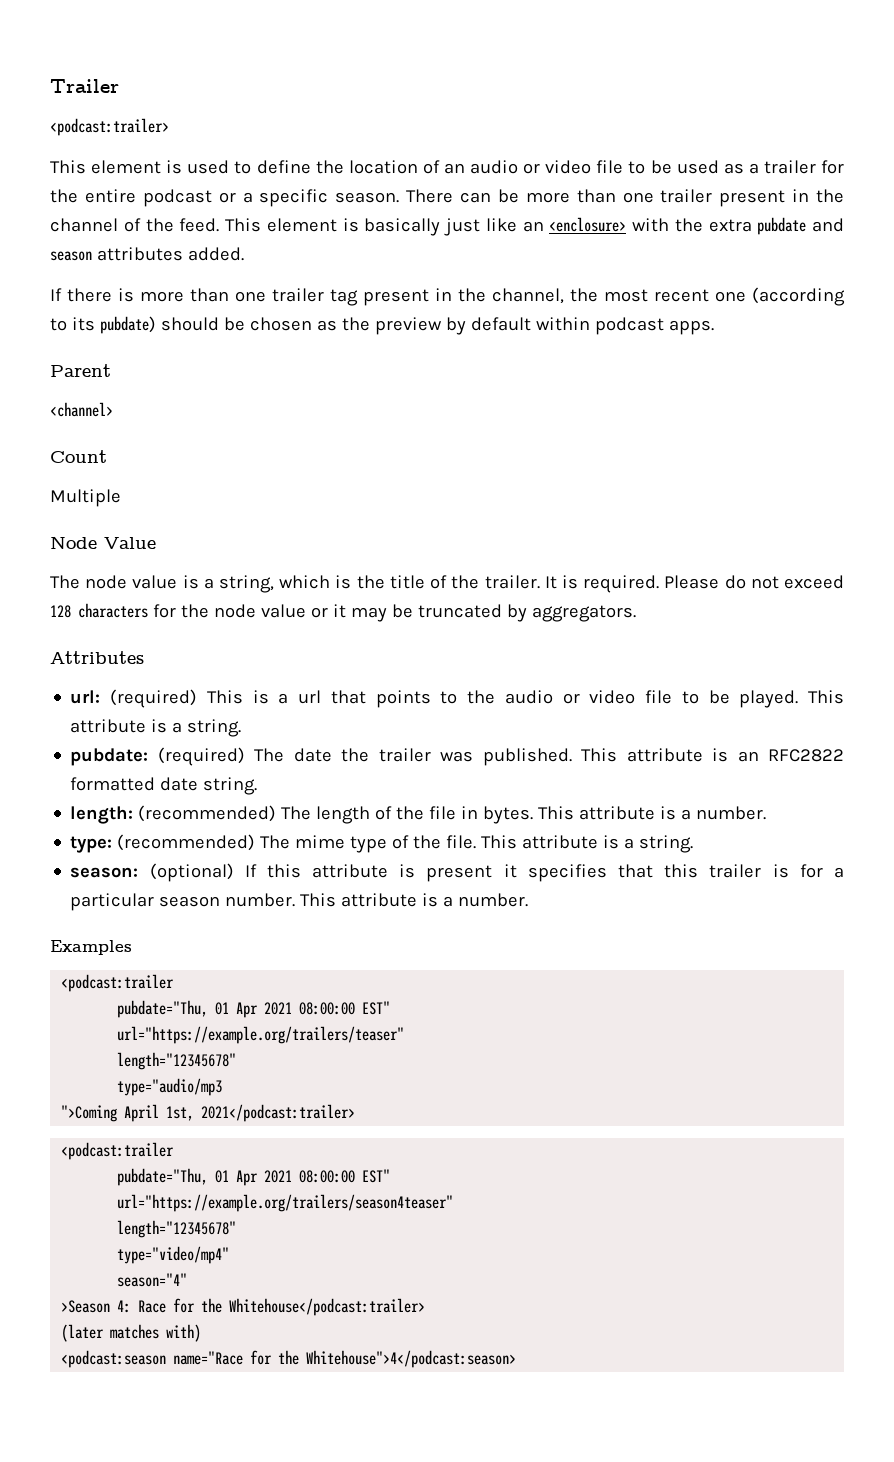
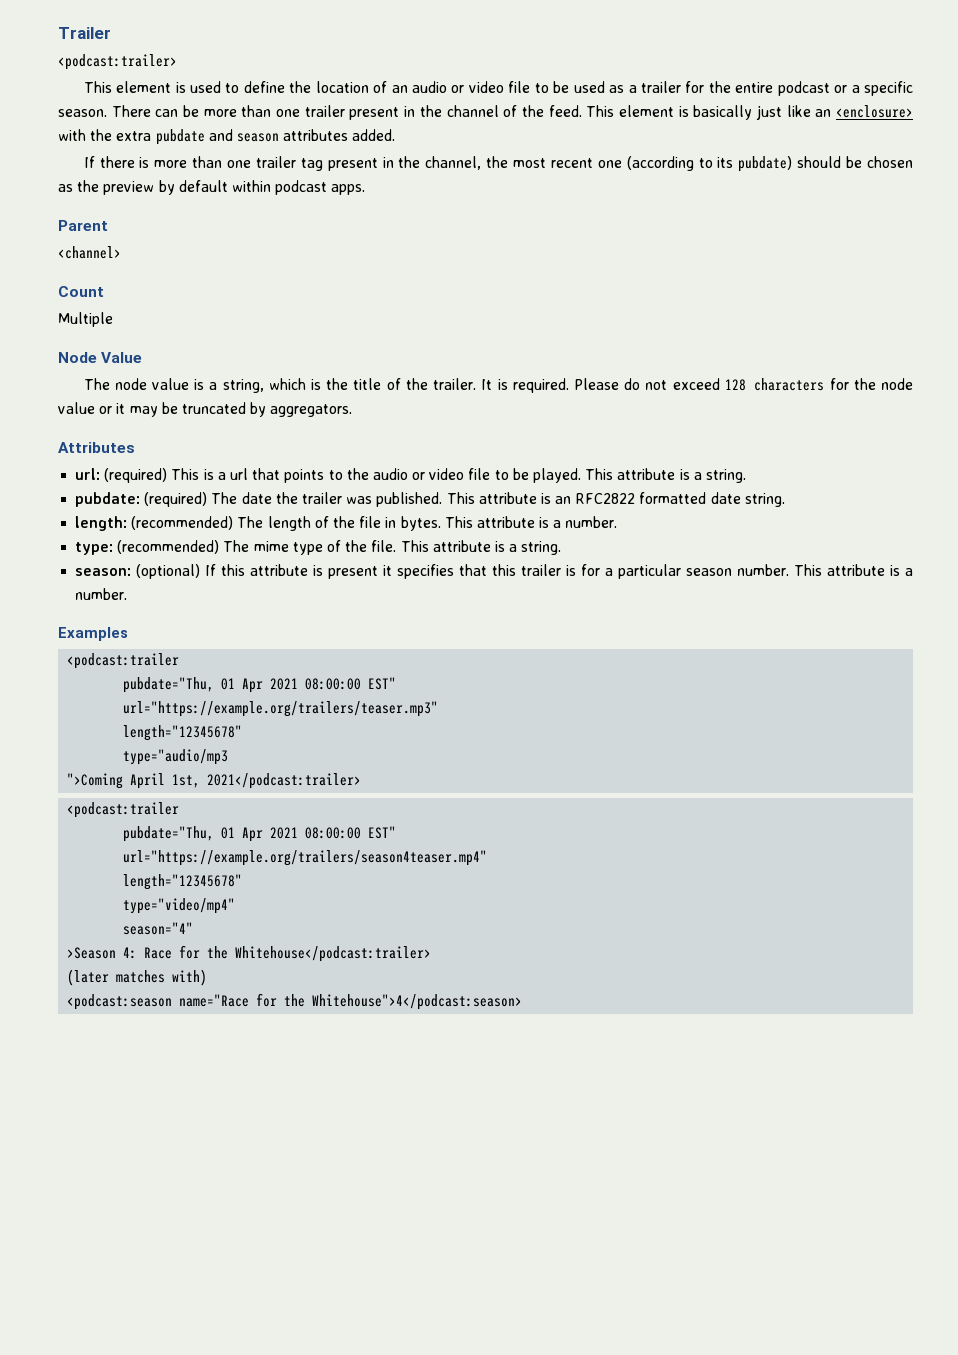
- url="https://example.org/trailers/teaser"
+ url="https://example.org/trailers/teaser.mp3"
- url="https://example.org/trailers/season4teaser"
+ url="https://example.org/trailers/season4teaser.mp4"

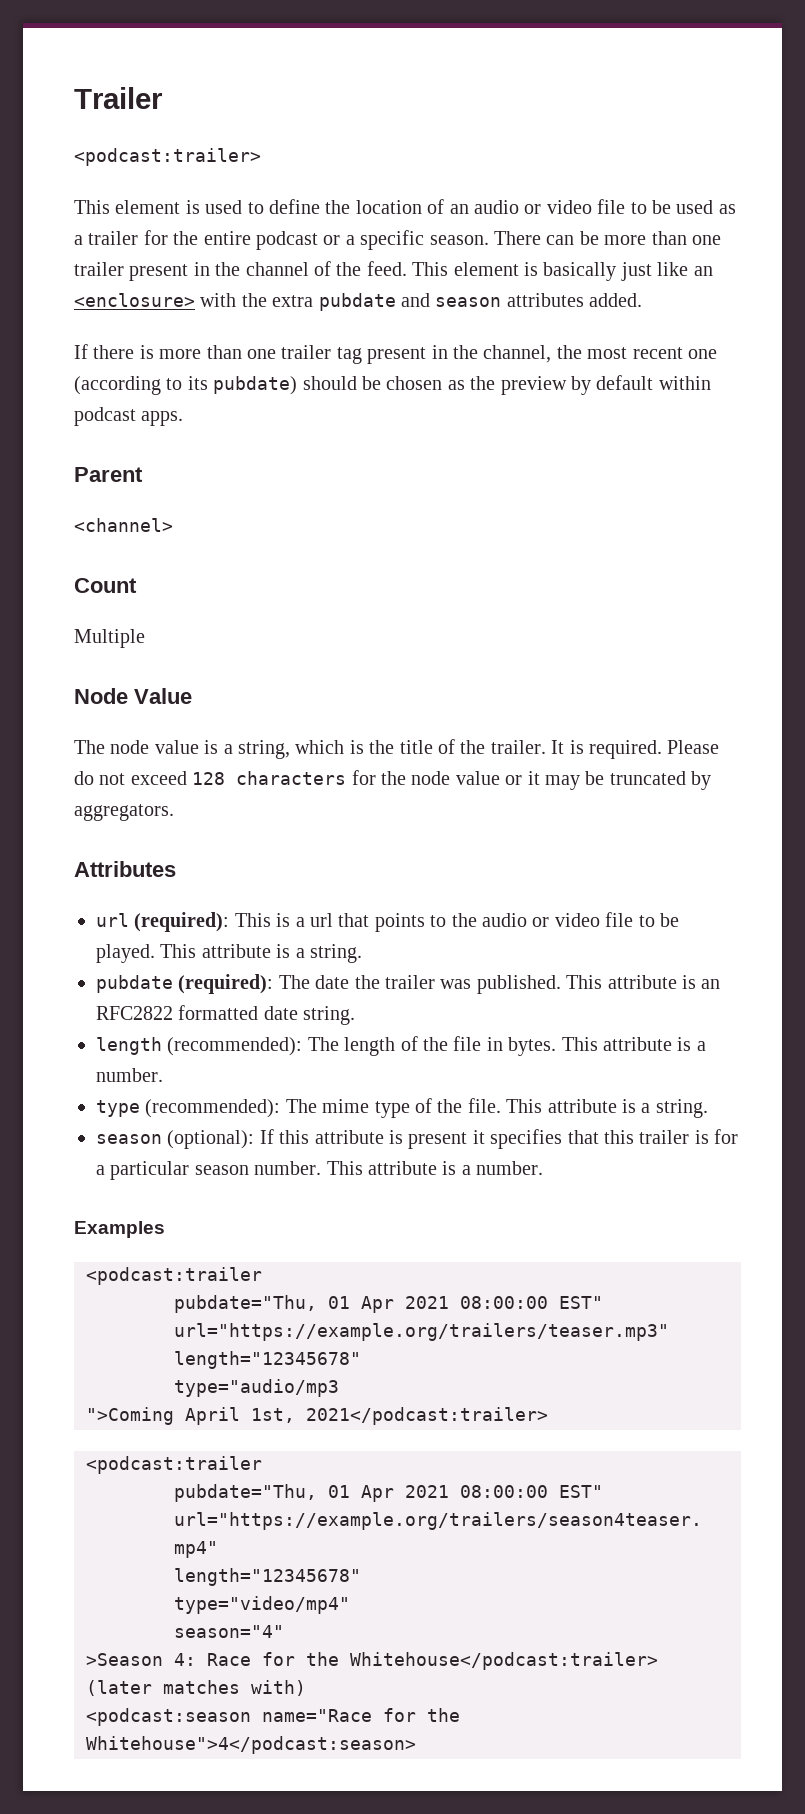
- url: (required) This is a url that points to the audio or video file to be played.
+ url (required): This is a url that points to the audio or video file to be played.
- pubdate: (required) The date the trailer was published.
+ pubdate (required): The date the trailer was published.
- length: (recommended) The length of the file in bytes.
+ length (recommended): The length of the file in bytes.
- type: (recommended) The mime type of the file.
+ type (recommended): The mime type of the file.
- season: (optional) If this attribute is present it specifies that this trailer is for a particular season number.
+ season (optional): If this attribute is present it specifies that this trailer is for a particular season number.

